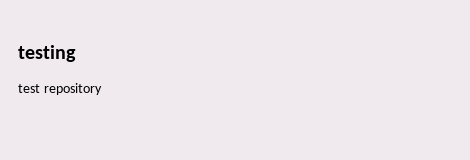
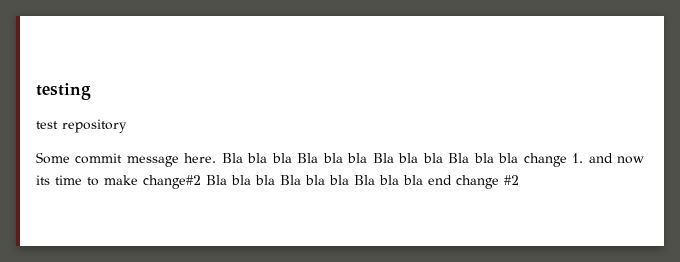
+ Some commit message here. Bla bla bla Bla bla bla Bla bla bla Bla bla bla change 1. and now its time to make change#2 Bla bla bla Bla bla bla Bla bla bla end change #2

